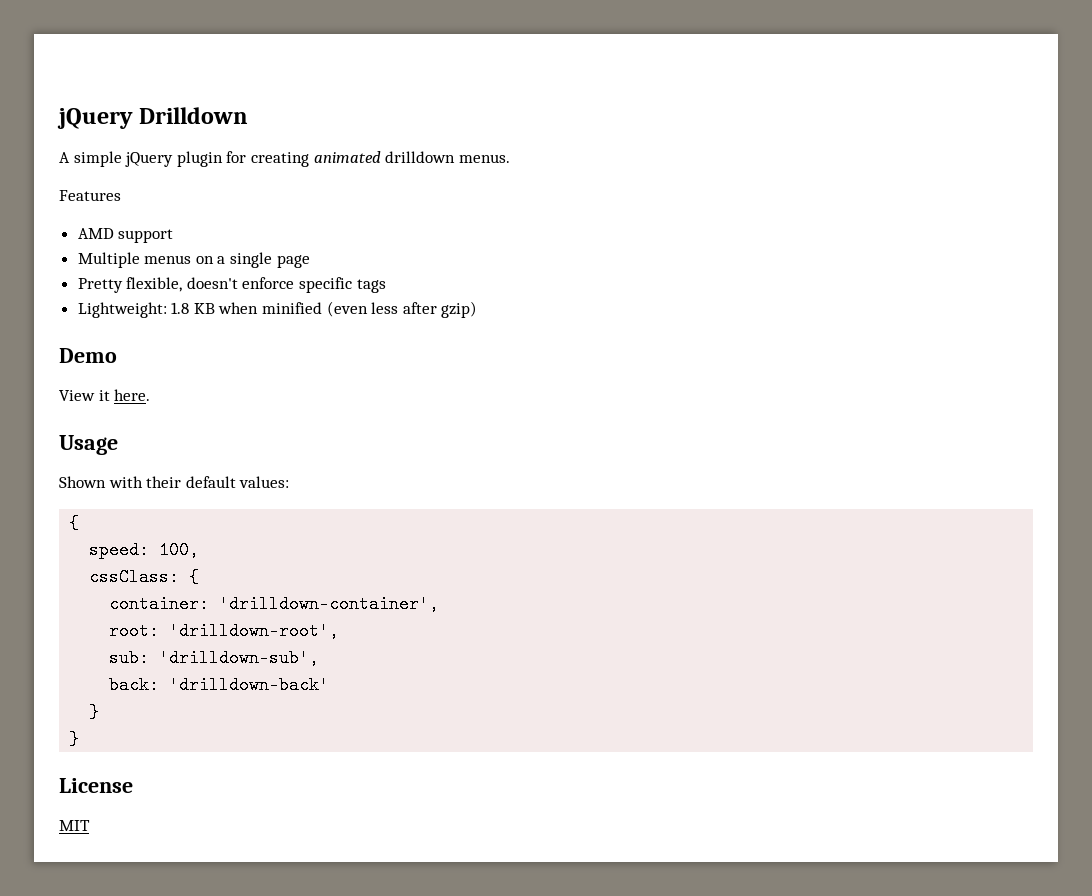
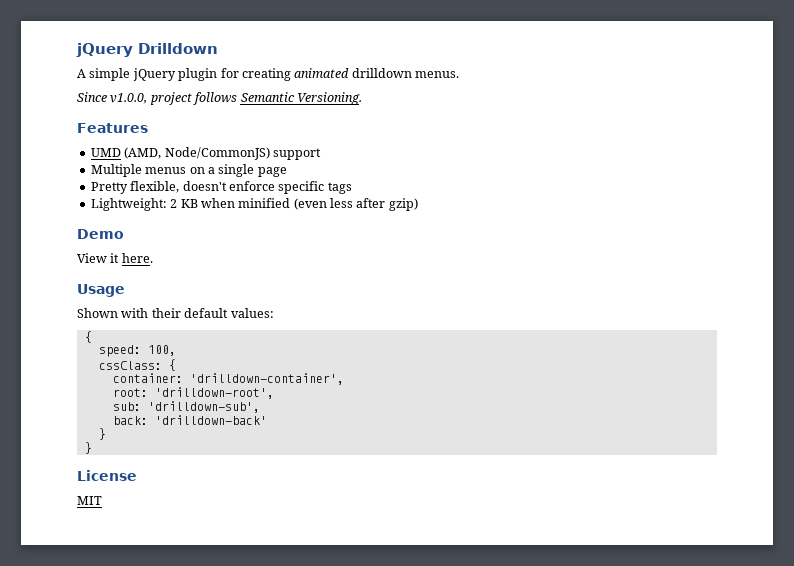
+ Since v1.0.0, project follows Semantic Versioning.
  Features
- AMD support
+ UMD (AMD, Node/CommonJS) support
- Lightweight: 1.8 KB when minified (even less after gzip)
+ Lightweight: 2 KB when minified (even less after gzip)

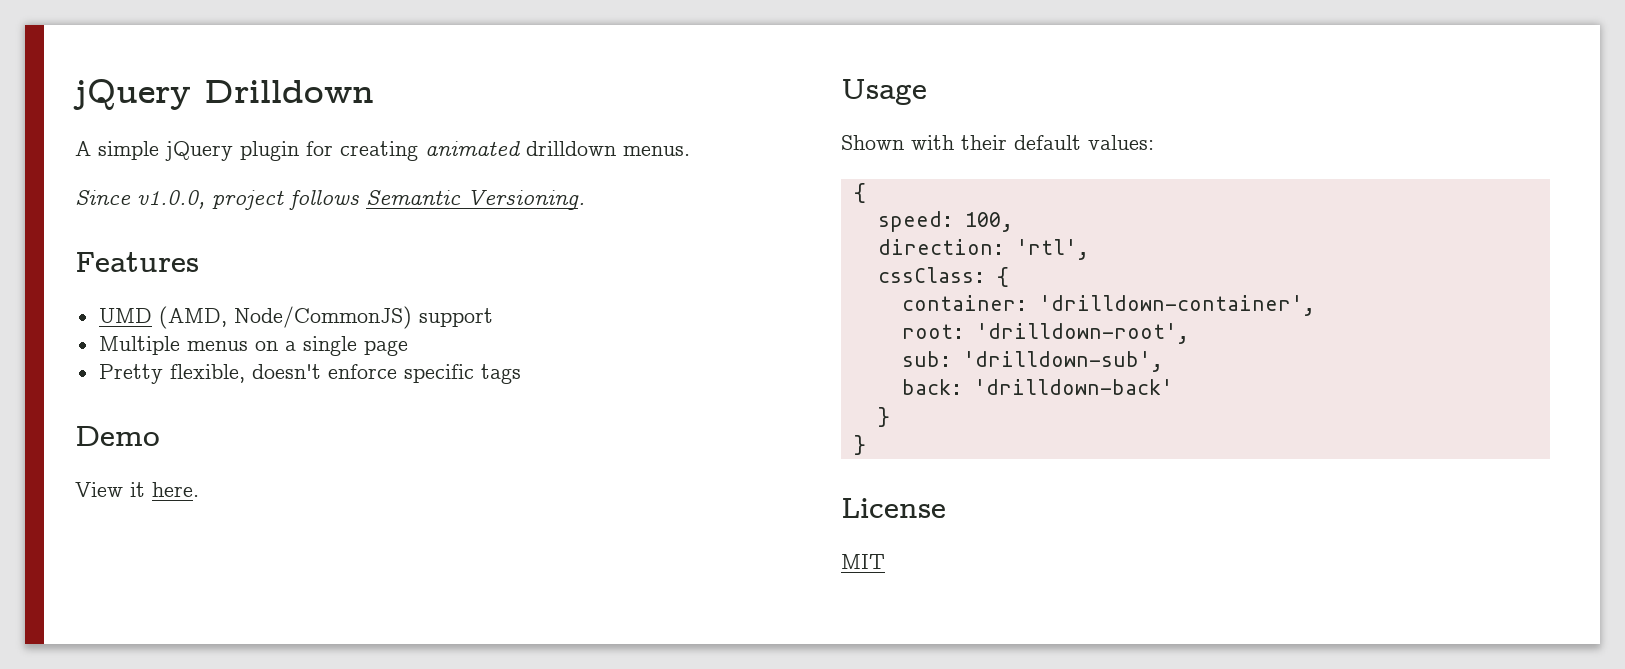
- Lightweight: 2 KB when minified (even less after gzip)
+ direction: 'rtl',

